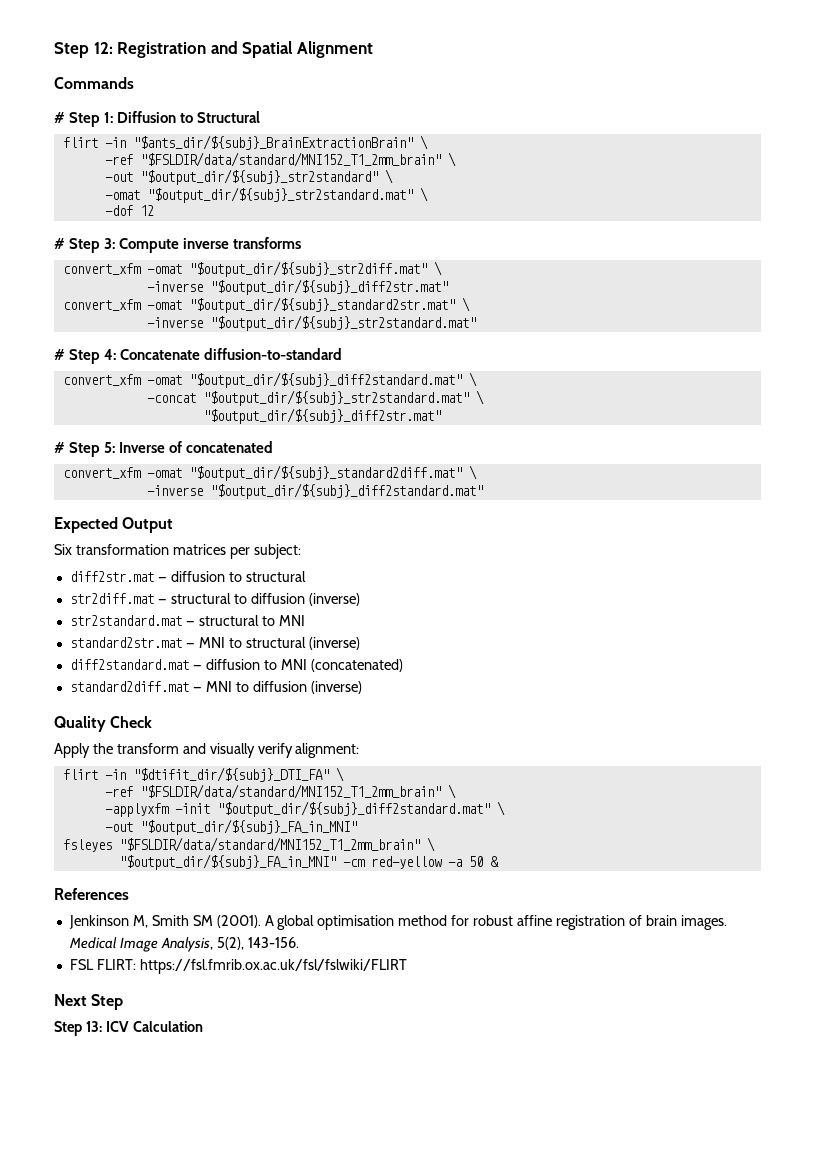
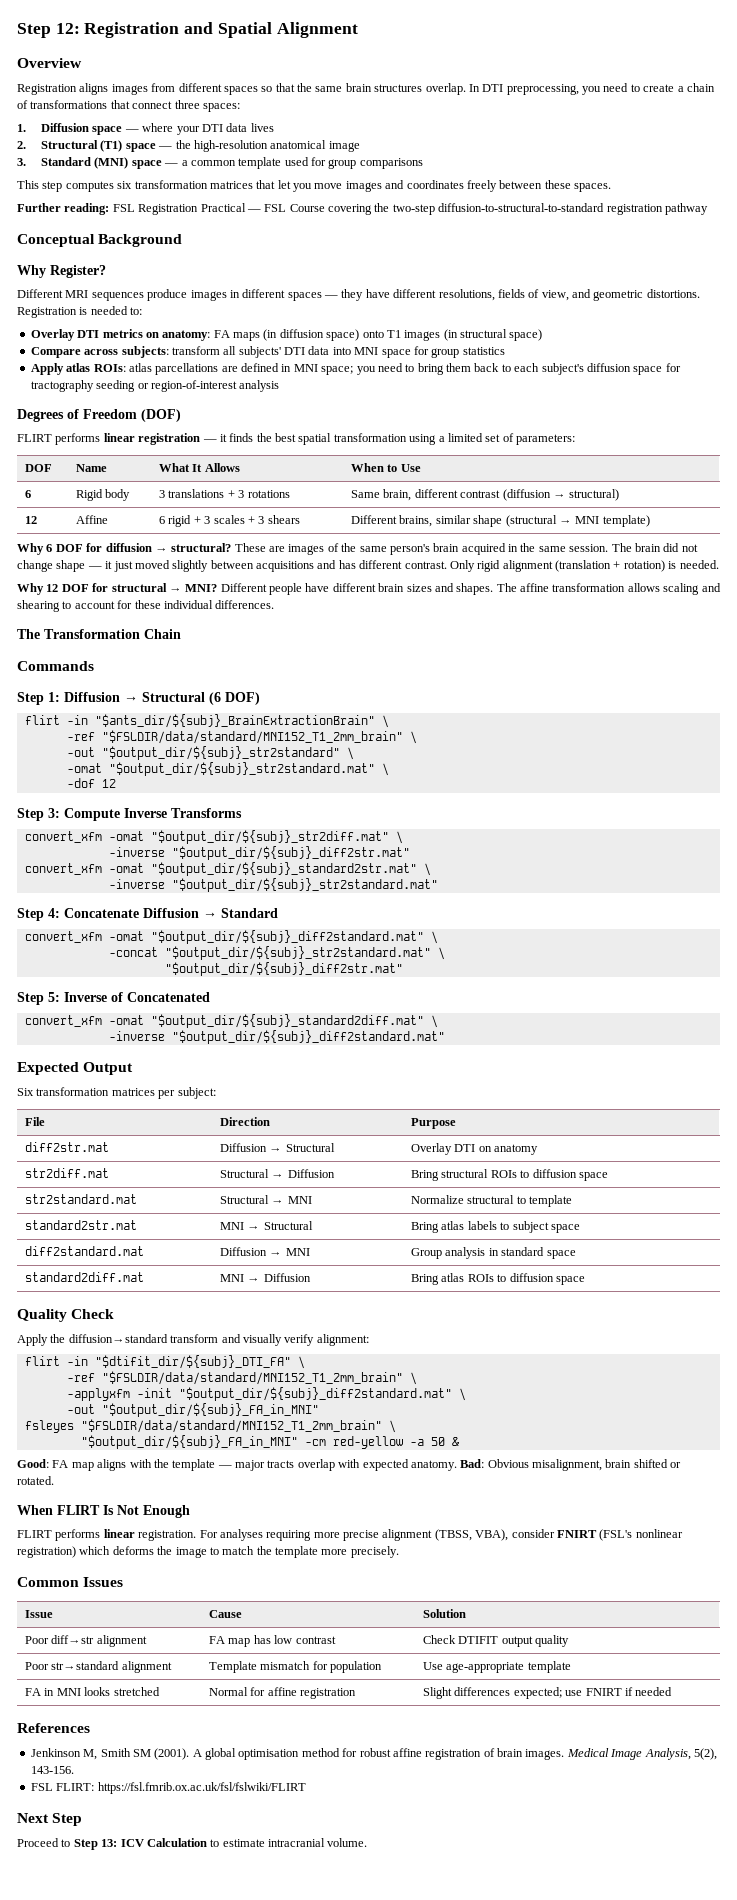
+ Overview
+ Registration aligns images from different spaces so that the same brain structures overlap. In DTI preprocessing, you need to create a chain of transformations that connect three spaces:
+ 1. Diffusion space — where your DTI data lives
+ 2. Structural (T1) space — the high-resolution anatomical image
+ 3. Standard (MNI) space — a common template used for group comparisons
+ This step computes six transformation matrices that let you move images and coordinates freely between these spaces.
+ Further reading: FSL Registration Practical — FSL Course covering the two-step diffusion-to-structural-to-standard registration pathway
+ Conceptual Background
+ Why Register?
+ Different MRI sequences produce images in different spaces — they have different resolutions, fields of view, and geometric distortions. Registration is needed to:
+ Overlay DTI metrics on anatomy: FA maps (in diffusion space) onto T1 images (in structural space)
+ Compare across subjects: transform all subjects' DTI data into MNI space for group statistics
+ Apply atlas ROIs: atlas parcellations are defined in MNI space; you need to bring them back to each subject's diffusion space for tractography seeding or region-of-interest analysis
+ Degrees of Freedom (DOF)
+ FLIRT performs linear registration — it finds the best spatial transformation using a limited set of parameters:
+ DOF | Name | What It Allows | When to Use
+ 6 | Rigid body | 3 translations + 3 rotations | Same brain, different contrast (diffusion → structural)
+ 12 | Affine | 6 rigid + 3 scales + 3 shears | Different brains, similar shape (structural → MNI template)
+ Why 6 DOF for diffusion → structural? These are images of the same person's brain acquired in the same session. The brain did not change shape — it just moved slightly between acquisitions and has different contrast. Only rigid alignment (translation + rotation) is needed.
+ Why 12 DOF for structural → MNI? Different people have different brain sizes and shapes. The affine transformation allows scaling and shearing to account for these individual differences.
+ The Transformation Chain
- # Step 1: Diffusion to Structural
+ Step 1: Diffusion → Structural (6 DOF)
- # Step 3: Compute inverse transforms
+ Step 3: Compute Inverse Transforms
- # Step 4: Concatenate diffusion-to-standard
+ Step 4: Concatenate Diffusion → Standard
- # Step 5: Inverse of concatenated
+ Step 5: Inverse of Concatenated
- diff2str.mat — diffusion to structural
- str2diff.mat — structural to diffusion (inverse)
- str2standard.mat — structural to MNI
- standard2str.mat — MNI to structural (inverse)
- diff2standard.mat — diffusion to MNI (concatenated)
- standard2diff.mat — MNI to diffusion (inverse)
+ File | Direction | Purpose
+ diff2str.mat | Diffusion → Structural | Overlay DTI on anatomy
+ str2diff.mat | Structural → Diffusion | Bring structural ROIs to diffusion space
+ str2standard.mat | Structural → MNI | Normalize structural to template
+ standard2str.mat | MNI → Structural | Bring atlas labels to subject space
+ diff2standard.mat | Diffusion → MNI | Group analysis in standard space
+ standard2diff.mat | MNI → Diffusion | Bring atlas ROIs to diffusion space
- Apply the transform and visually verify alignment:
+ Apply the diffusion→standard transform and visually verify alignment:
+ Good: FA map aligns with the template — major tracts overlap with expected anatomy. Bad: Obvious misalignment, brain shifted or rotated.
+ When FLIRT Is Not Enough
+ FLIRT performs linear registration. For analyses requiring more precise alignment (TBSS, VBA), consider FNIRT (FSL's nonlinear registration) which deforms the image to match the template more precisely.
+ Common Issues
+ Issue | Cause | Solution
+ Poor diff→str alignment | FA map has low contrast | Check DTIFIT output quality
+ Poor str→standard alignment | Template mismatch for population | Use age-appropriate template
+ FA in MNI looks stretched | Normal for affine registration | Slight differences expected; use FNIRT if needed
- Step 13: ICV Calculation
+ Proceed to Step 13: ICV Calculation to estimate intracranial volume.

